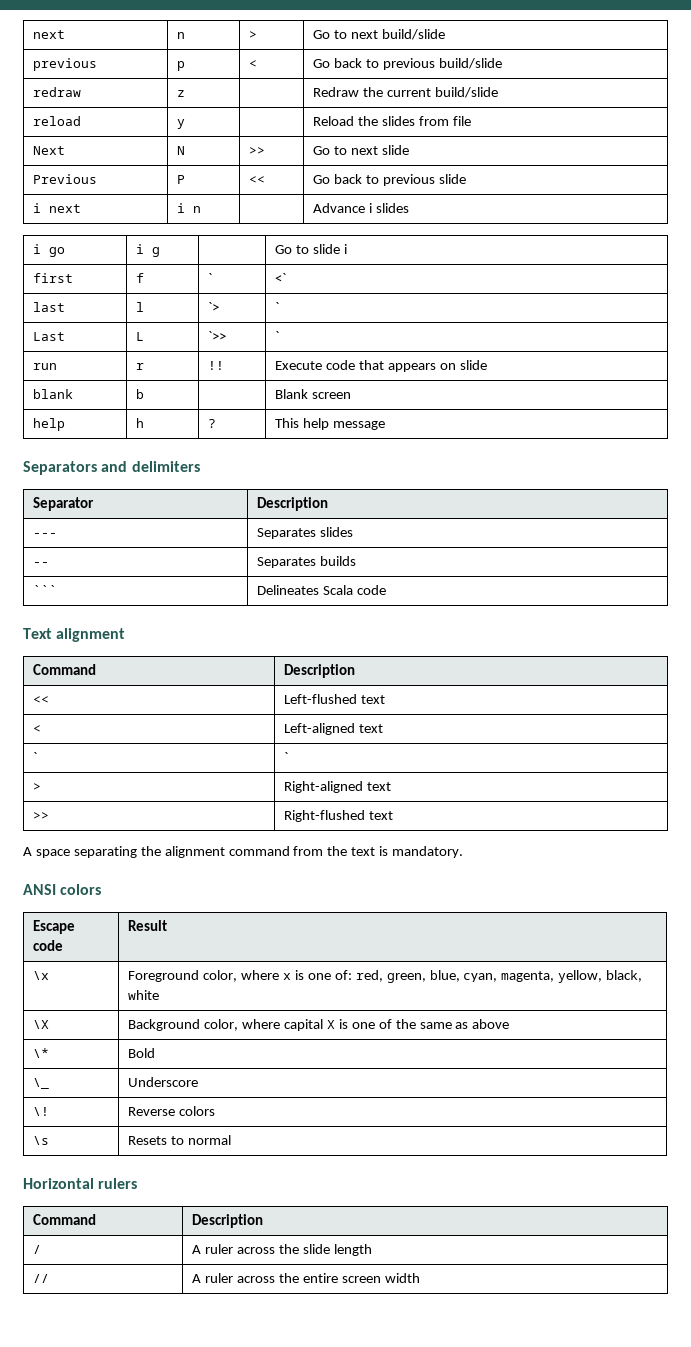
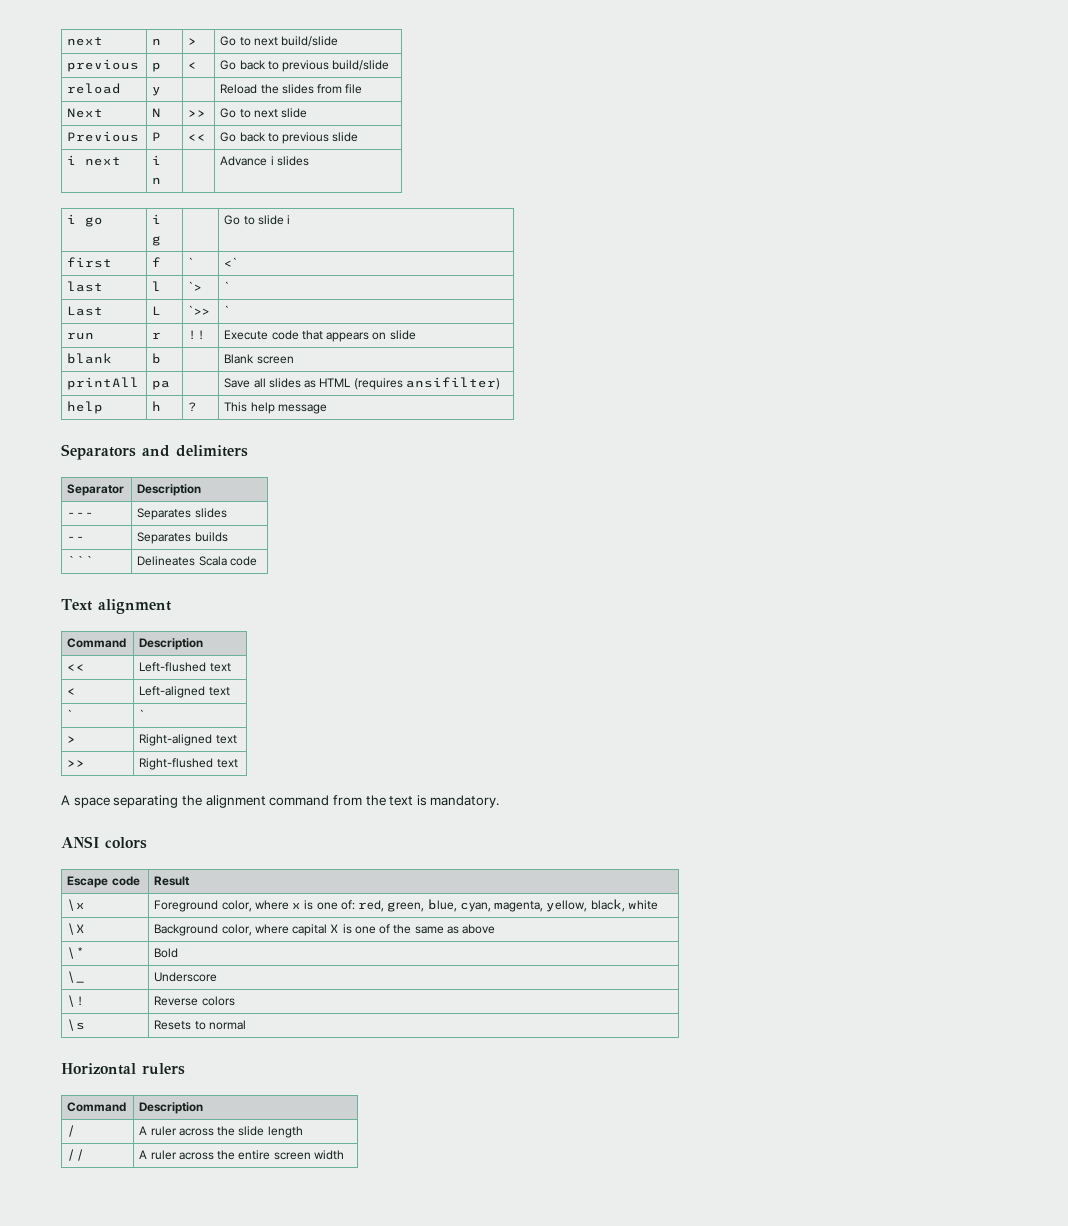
- redraw | z | | Redraw the current build/slide
+ printAll | pa | | Save all slides as HTML (requires ansifilter)

